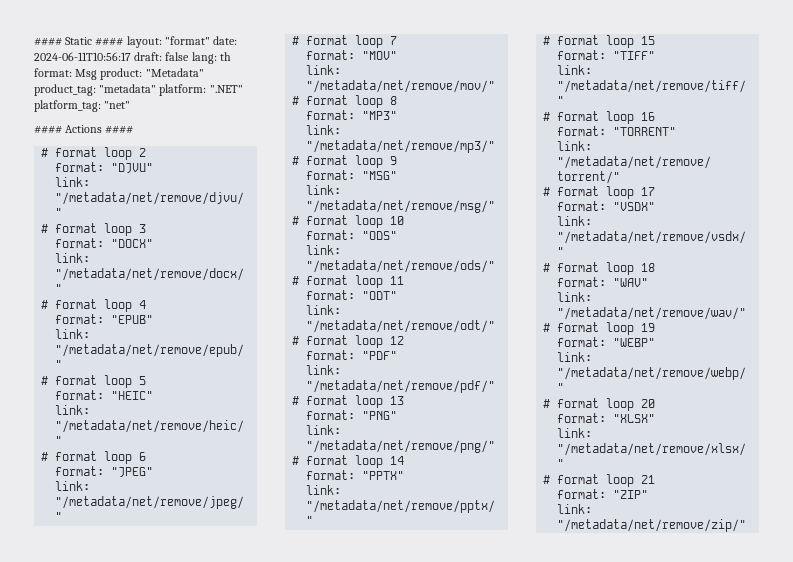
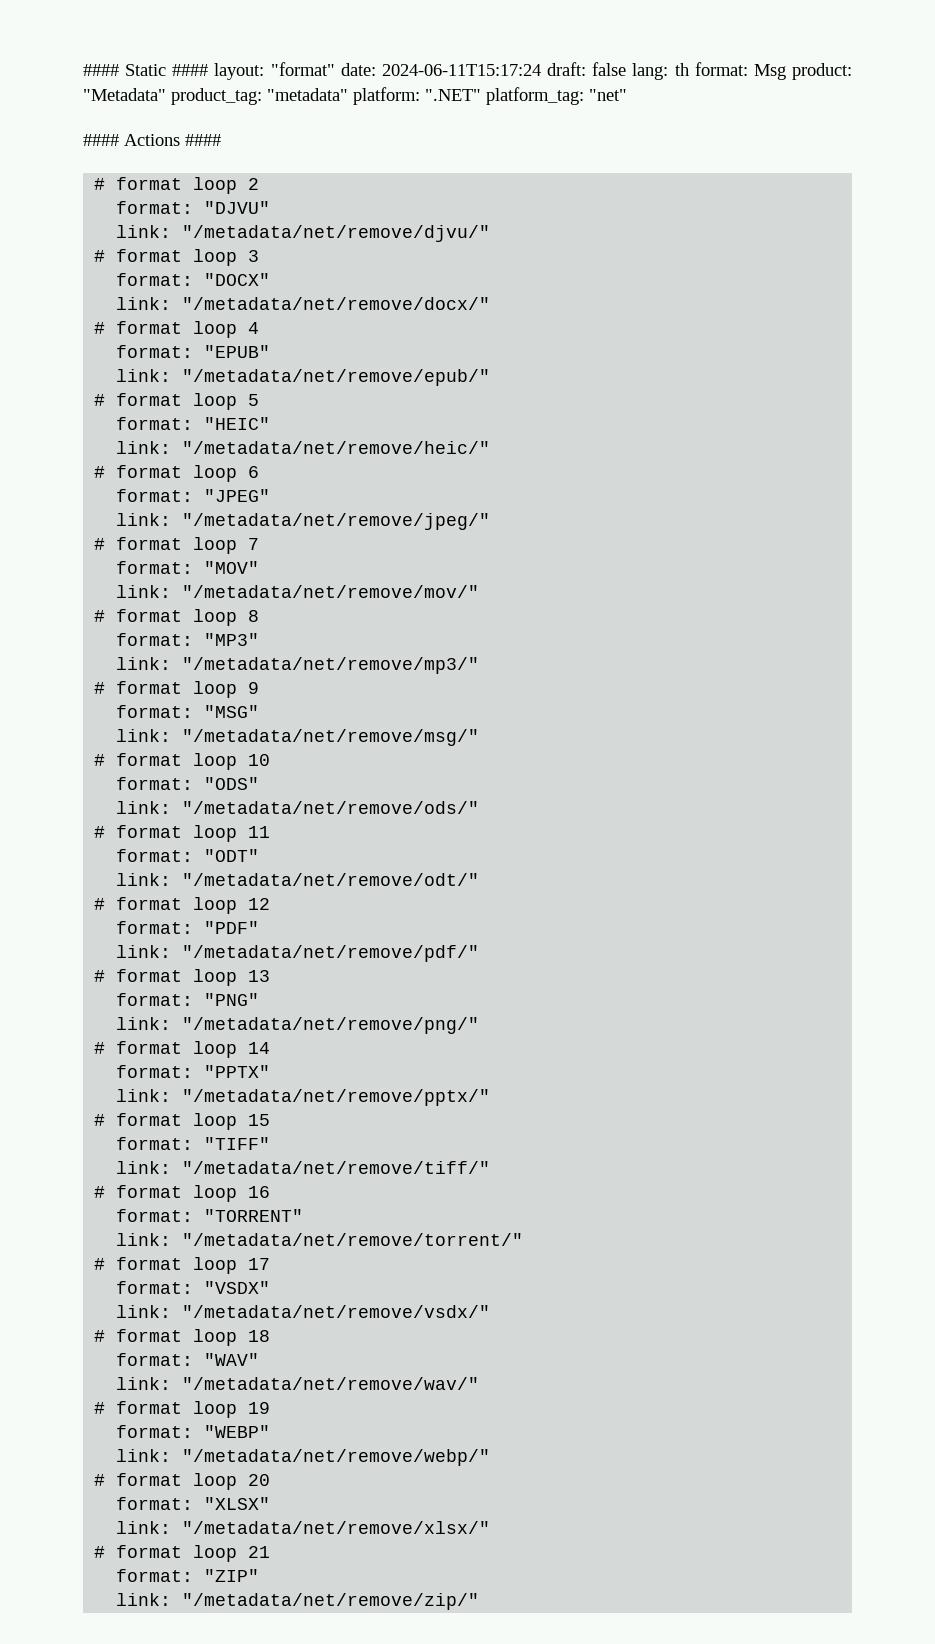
- #### Static #### layout: "format" date: 2024-06-11T10:56:17 draft: false lang: th format: Msg product: "Metadata" product_tag: "metadata" platform: ".NET" platform_tag: "net"
+ #### Static #### layout: "format" date: 2024-06-11T15:17:24 draft: false lang: th format: Msg product: "Metadata" product_tag: "metadata" platform: ".NET" platform_tag: "net"

